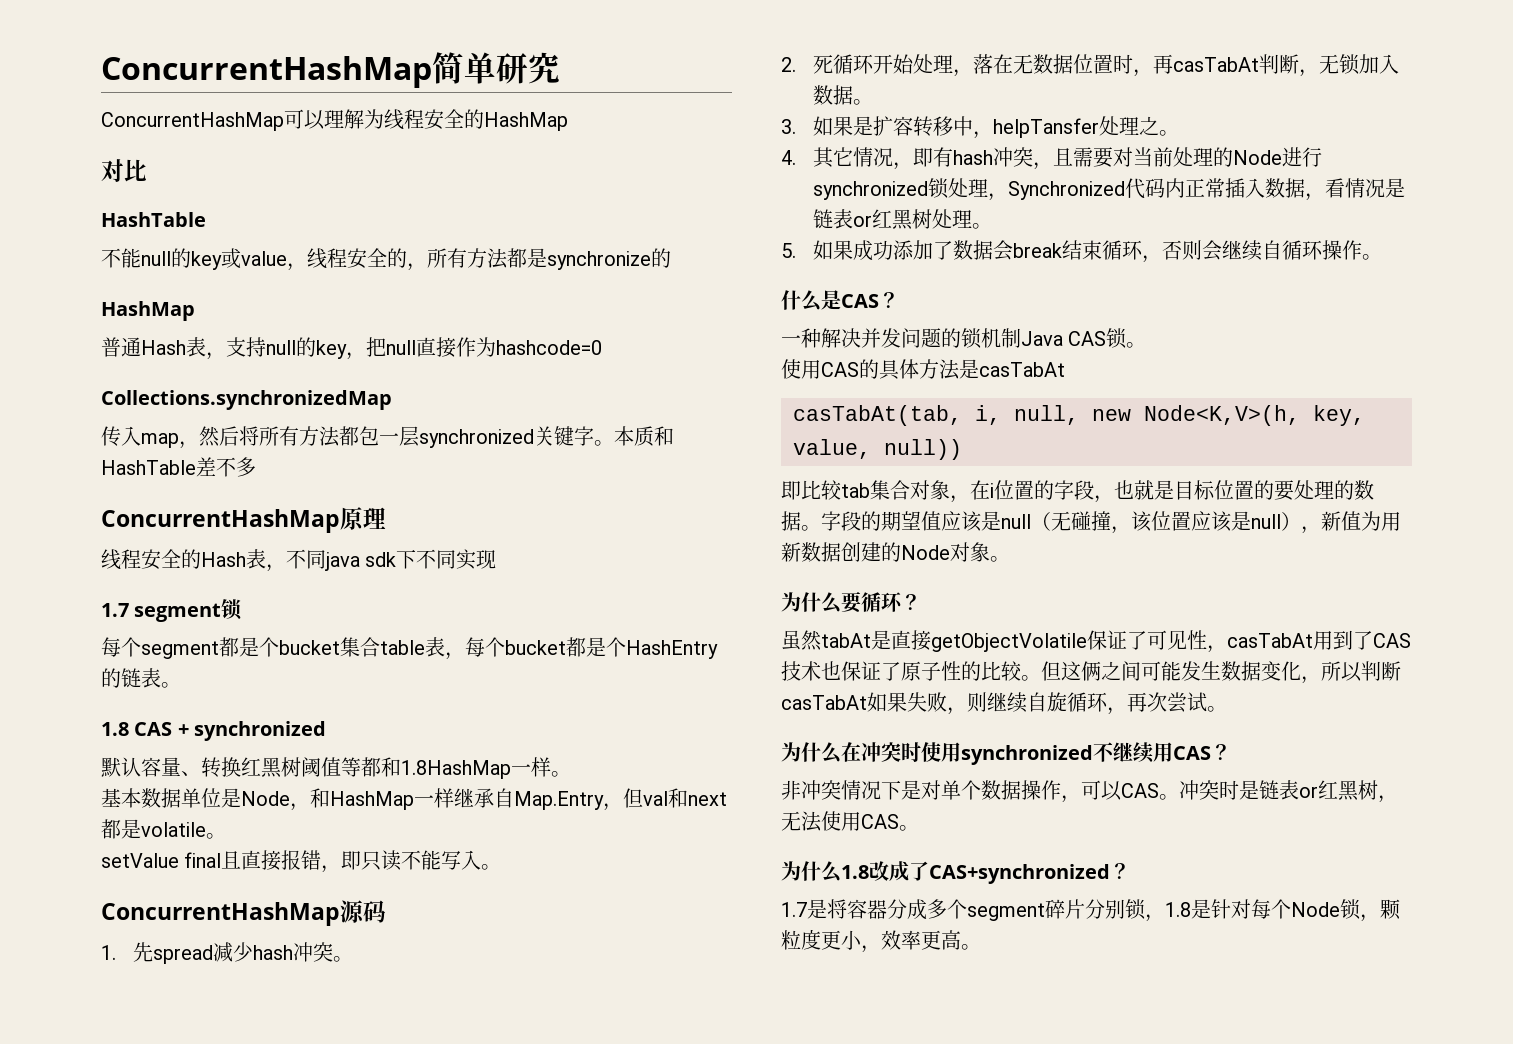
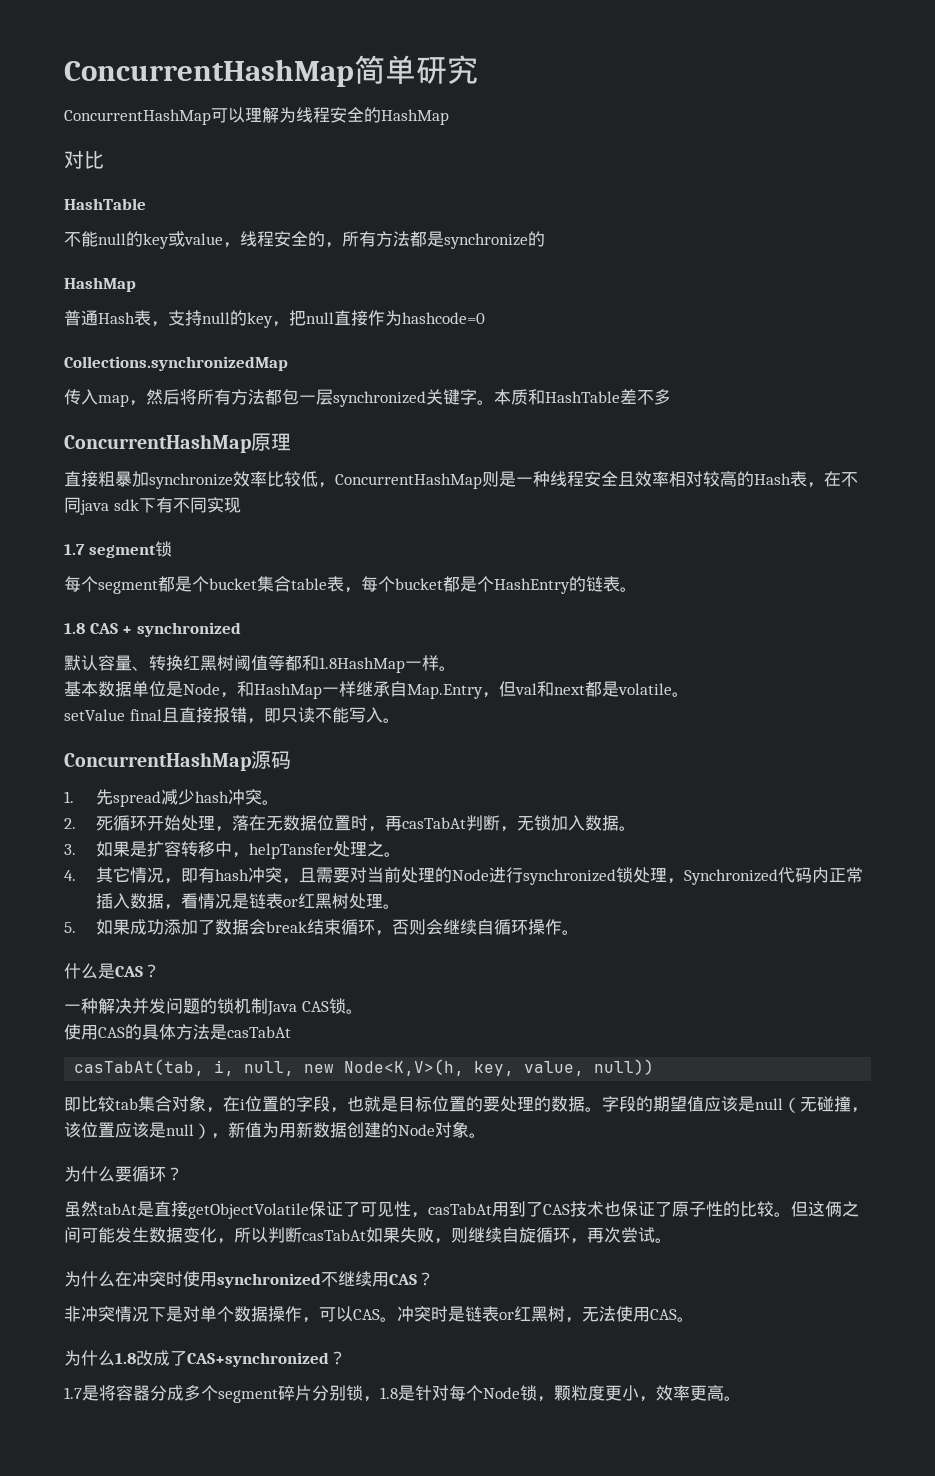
- 线程安全的Hash表，不同java sdk下不同实现
+ 直接粗暴加synchronize效率比较低，ConcurrentHashMap则是一种线程安全且效率相对较高的Hash表，在不同java sdk下有不同实现

